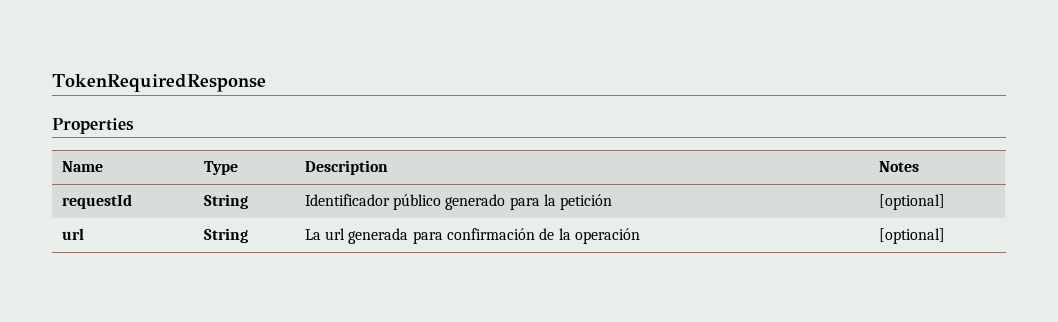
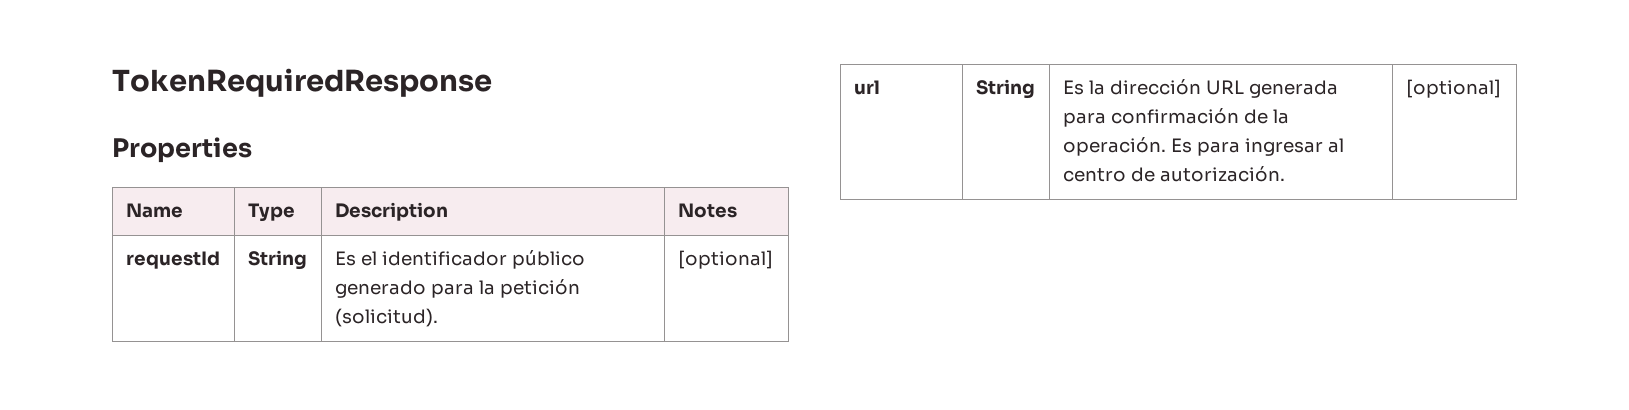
- requestId | String | Identificador público generado para la petición | [optional]
+ requestId | String | Es el identificador público generado para la petición (solicitud). | [optional]
- url | String | La url generada para confirmación de la operación | [optional]
+ url | String | Es la dirección URL generada para confirmación de la operación. Es para ingresar al centro de autorización. | [optional]

